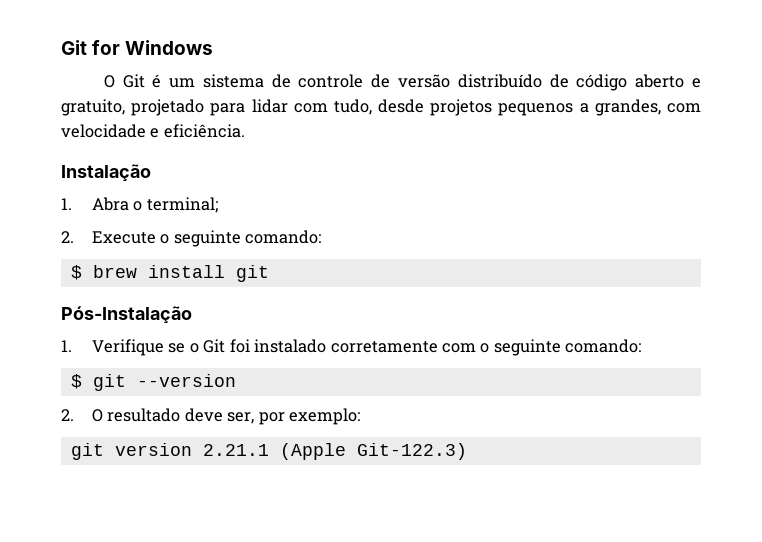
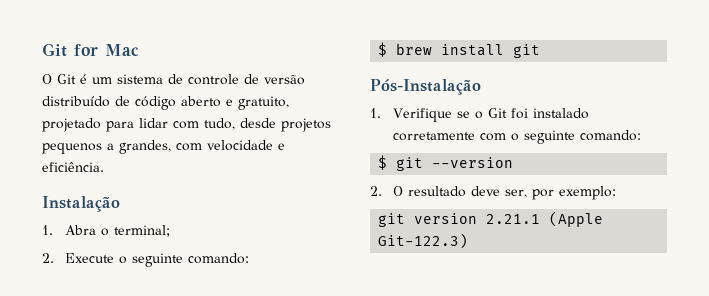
- Git for Windows
+ Git for Mac

